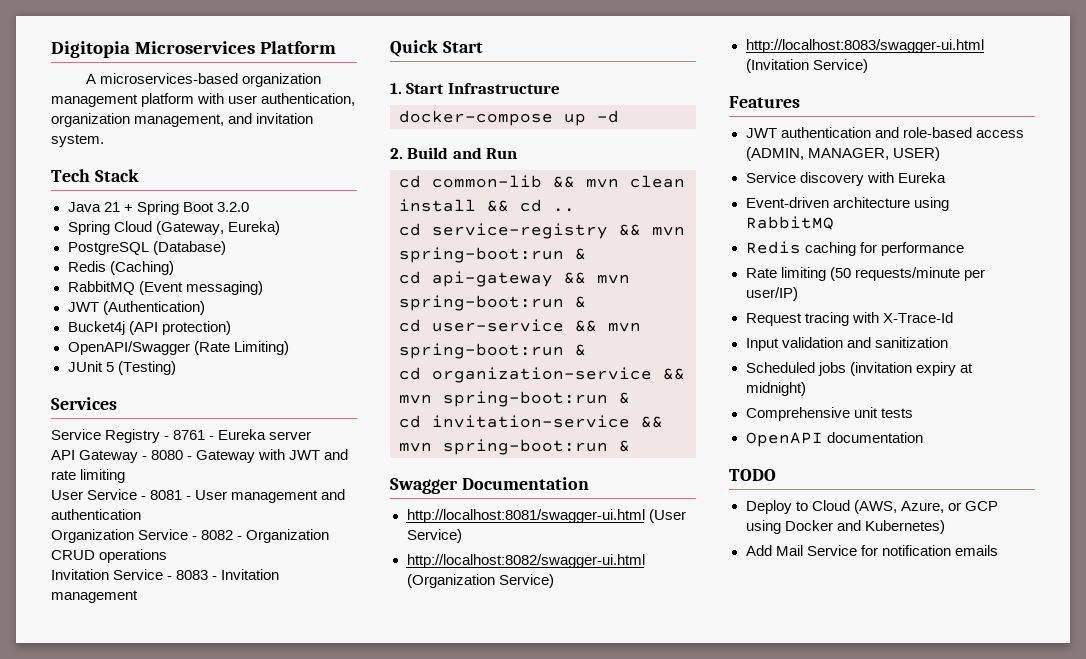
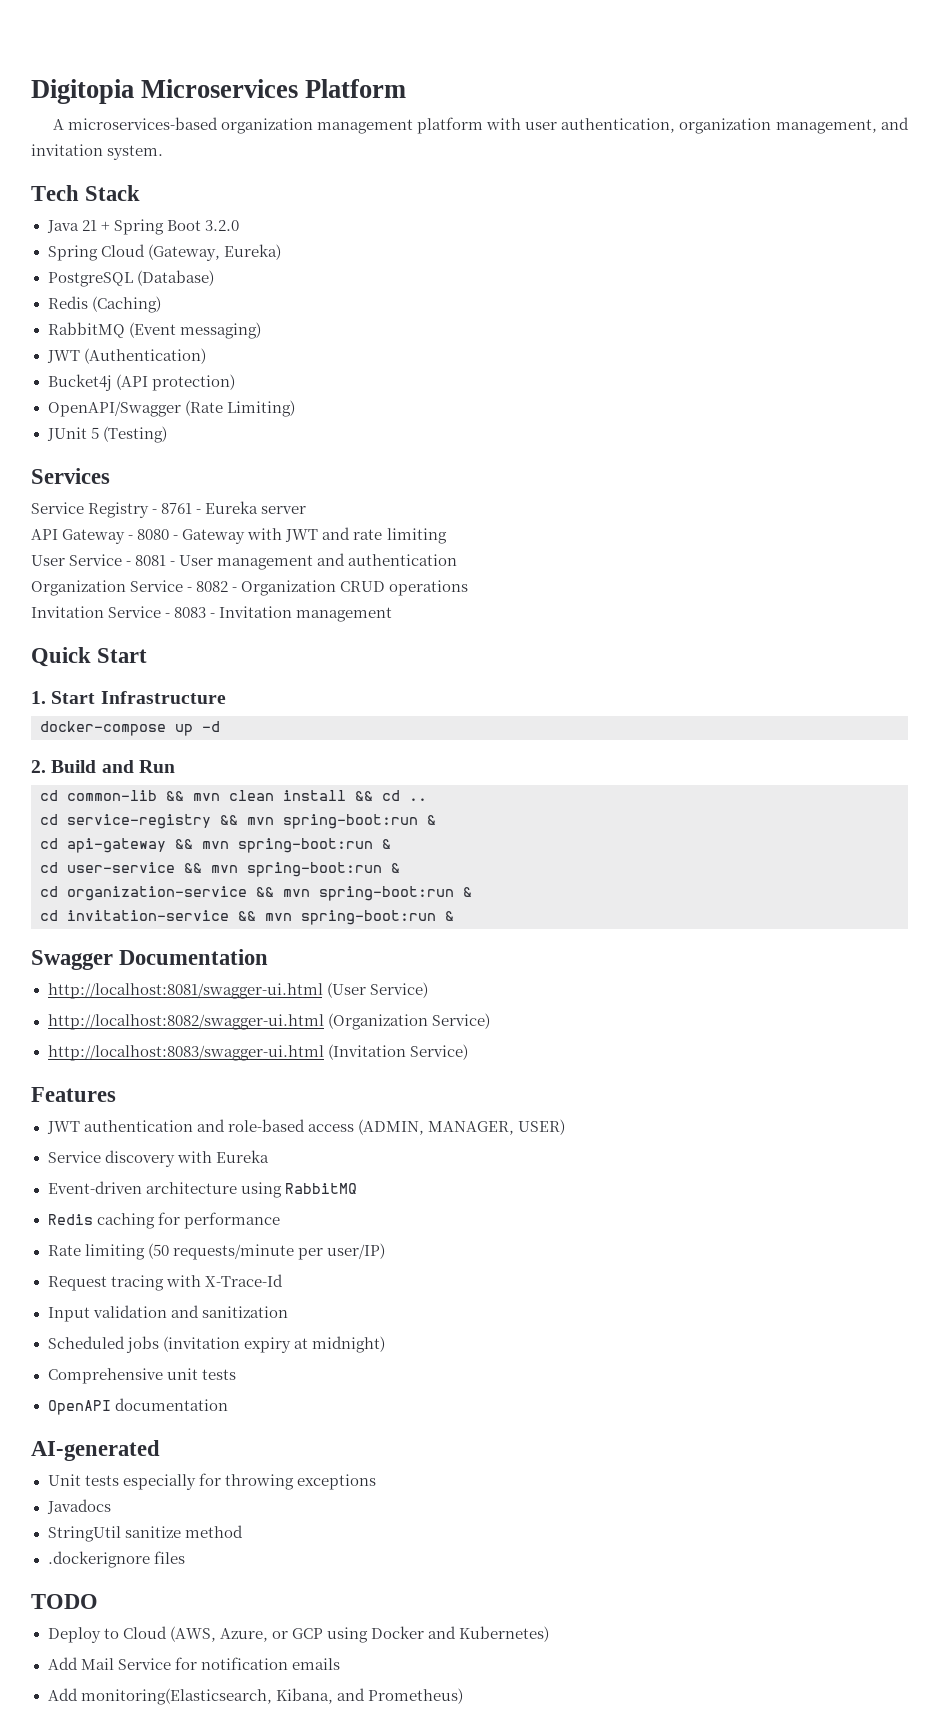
+ AI-generated
+ Unit tests especially for throwing exceptions
+ Javadocs
+ StringUtil sanitize method
+ .dockerignore files
+ Add monitoring(Elasticsearch, Kibana, and Prometheus)

